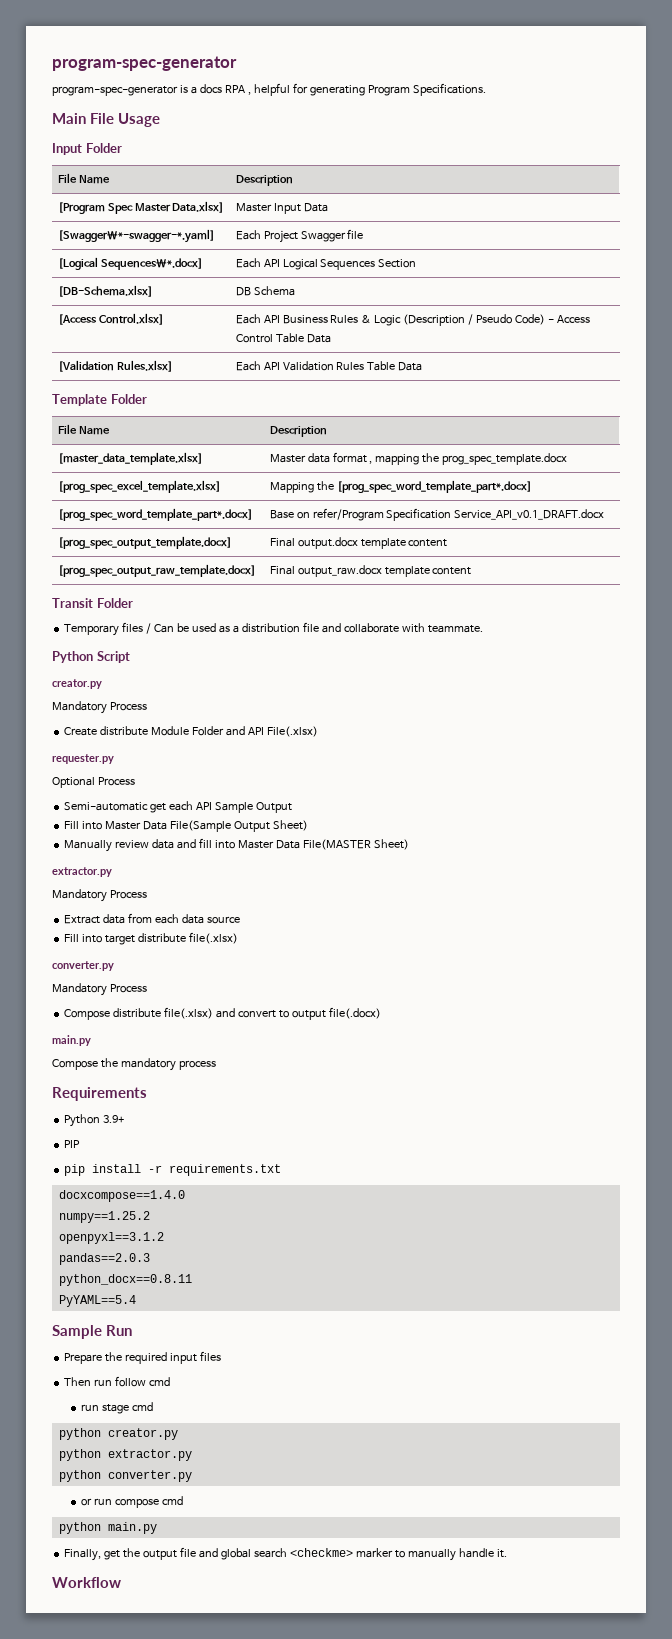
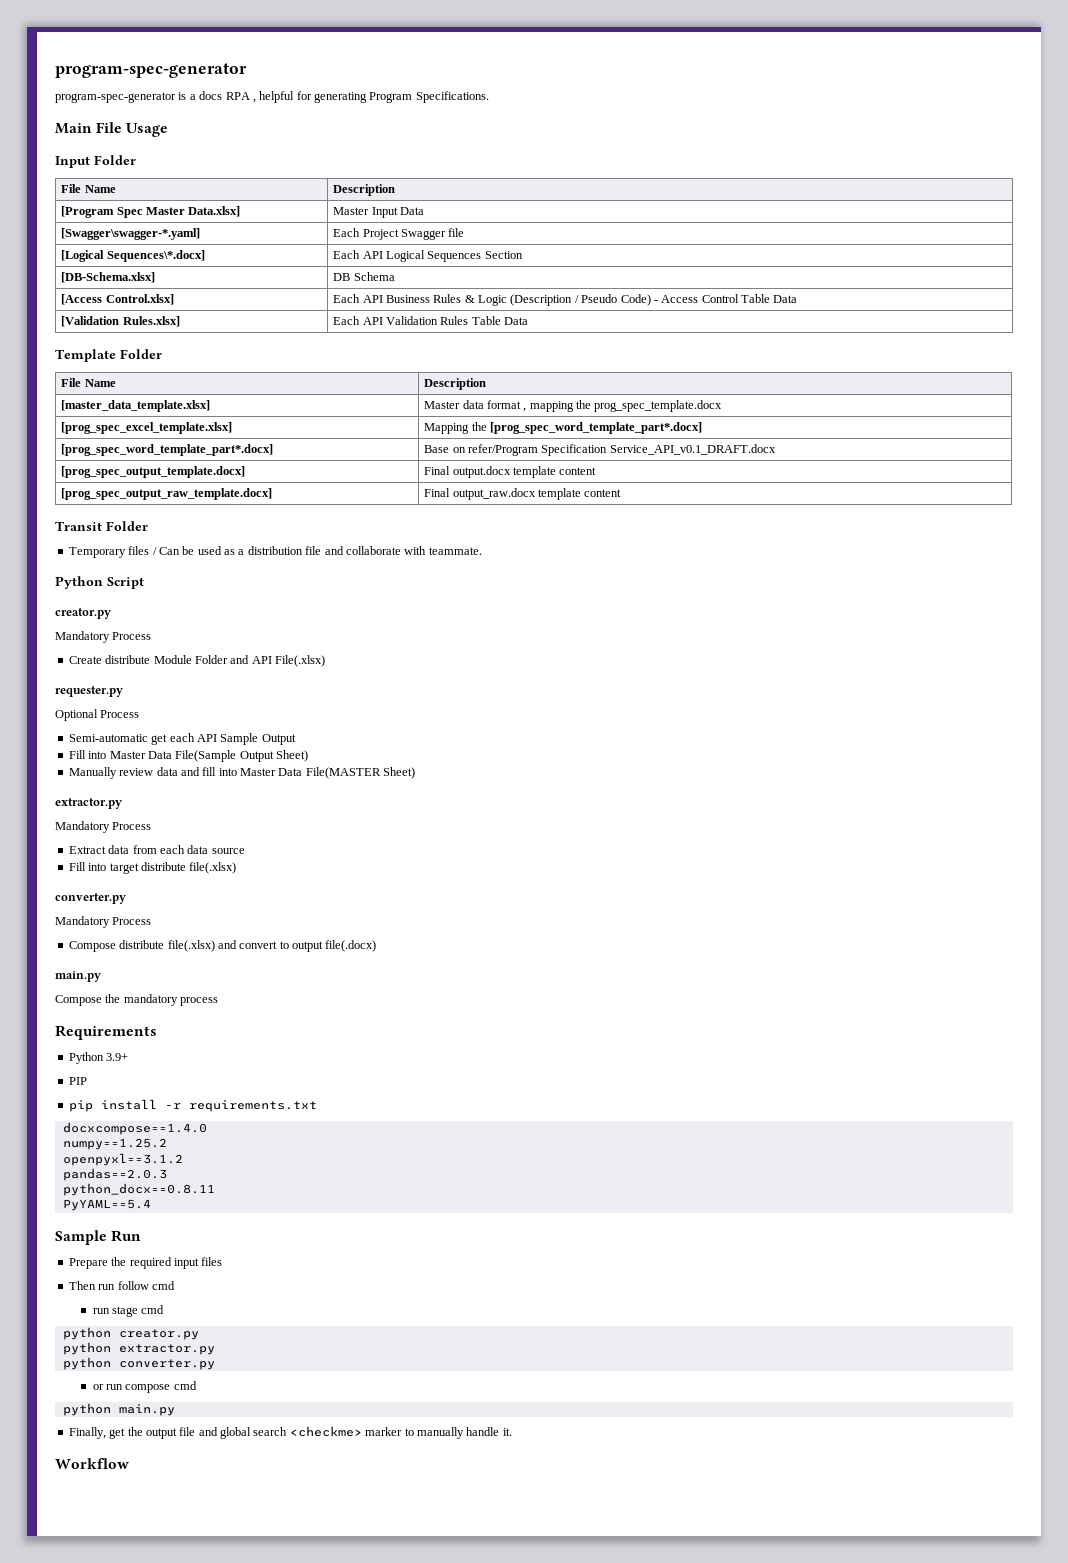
- [Swagger\*-swagger-*.yaml] | Each Project Swagger file
+ [Swagger\swagger-*.yaml] | Each Project Swagger file

